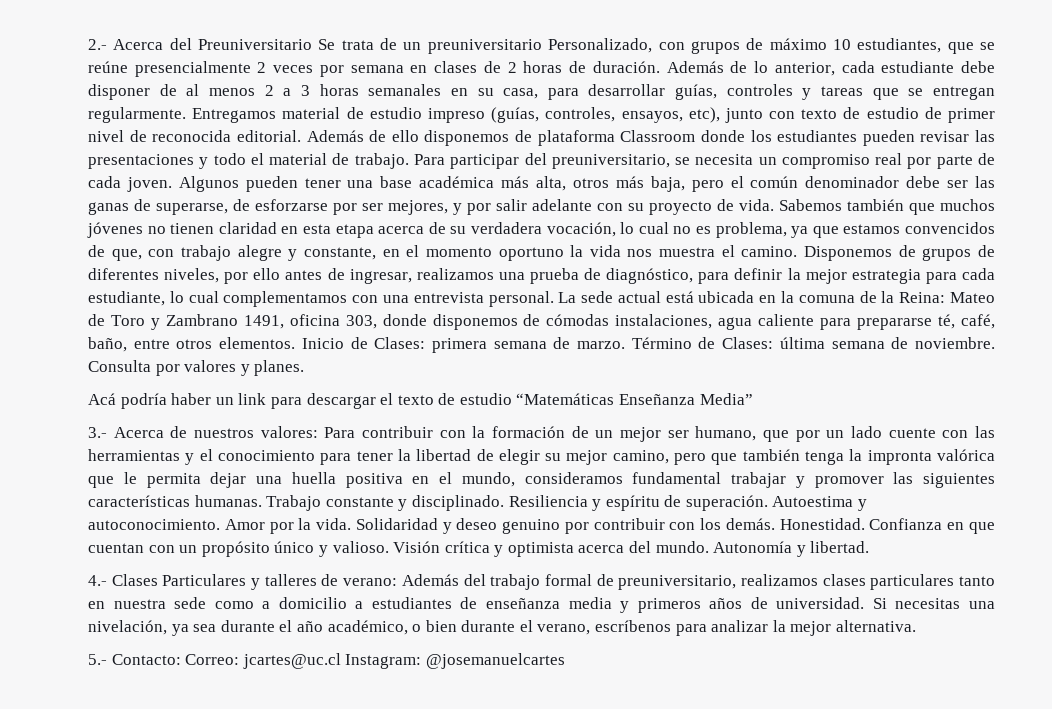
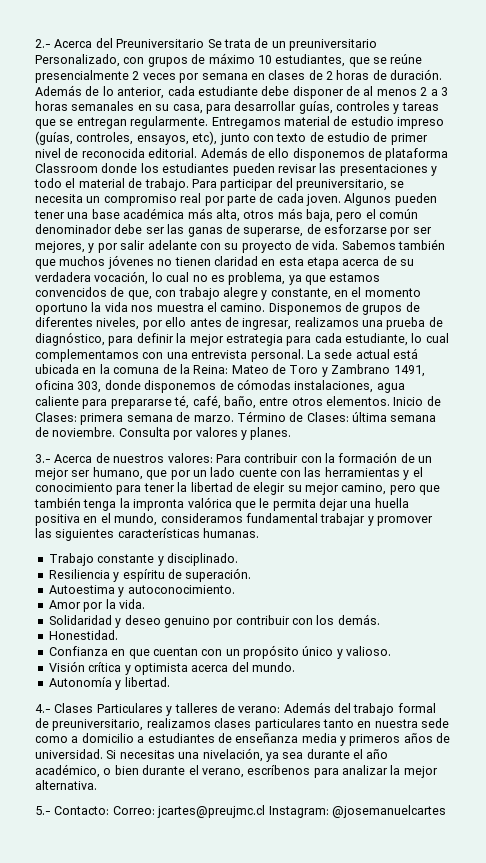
- Acá podría haber un link para descargar el texto de estudio “Matemáticas Enseñanza Media”
- Para contribuir con la formación de un mejor ser humano, que por un lado cuente con las herramientas y el conocimiento para tener la libertad de elegir su mejor camino, pero que también tenga la impronta valórica que le permita dejar una huella positiva en el mundo, consideramos fundamental trabajar y promover las siguientes características humanas. Trabajo constante y disciplinado. Resiliencia y espíritu de superación. Autoestima y autoconocimiento. Amor por la vida. Solidaridad y deseo genuino por contribuir con los demás. Honestidad. Confianza en que cuentan con un propósito único y valioso. Visión crítica y optimista acerca del mundo. Autonomía y libertad.
+ Para contribuir con la formación de un mejor ser humano, que por un lado cuente con las herramientas y el conocimiento para tener la libertad de elegir su mejor camino, pero que también tenga la impronta valórica que le permita dejar una huella positiva en el mundo, consideramos fundamental trabajar y promover las siguientes características humanas.
+ Trabajo constante y disciplinado.
+ Resiliencia y espíritu de superación.
+ Autoestima y autoconocimiento.
+ Amor por la vida.
+ Solidaridad y deseo genuino por contribuir con los demás.
+ Honestidad.
+ Confianza en que cuentan con un propósito único y valioso.
+ Visión crítica y optimista acerca del mundo.
+ Autonomía y libertad.
- 5.- Contacto: Correo: jcartes@uc.cl Instagram: @josemanuelcartes
+ 5.- Contacto: Correo: jcartes@preujmc.cl Instagram: @josemanuelcartes

